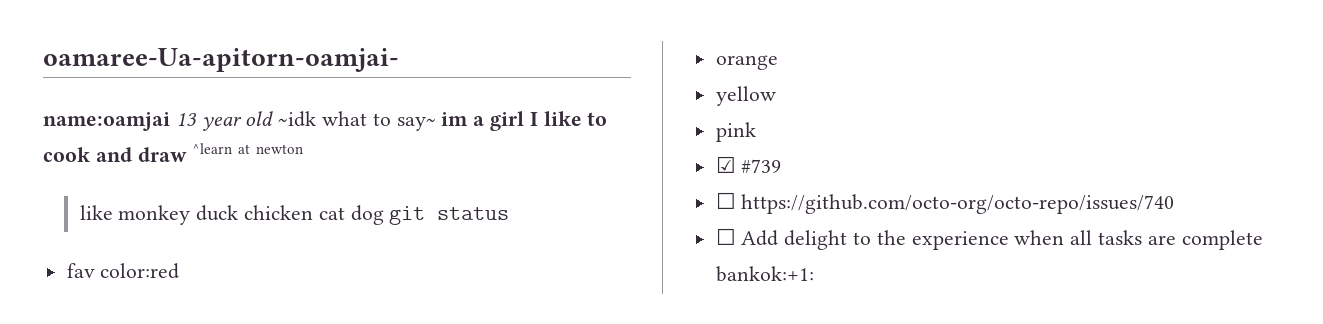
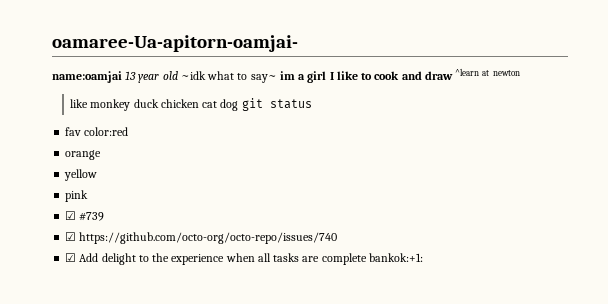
- ☐ https://github.com/octo-org/octo-repo/issues/740
+ ☑ https://github.com/octo-org/octo-repo/issues/740
- ☐ Add delight to the experience when all tasks are complete bankok:+1:
+ ☑ Add delight to the experience when all tasks are complete bankok:+1:

